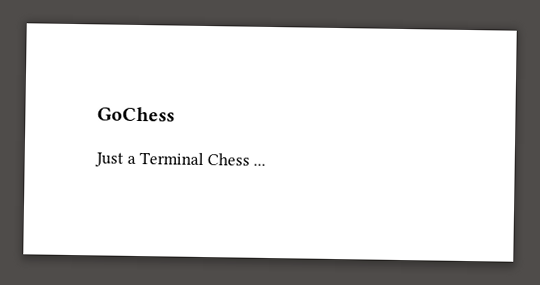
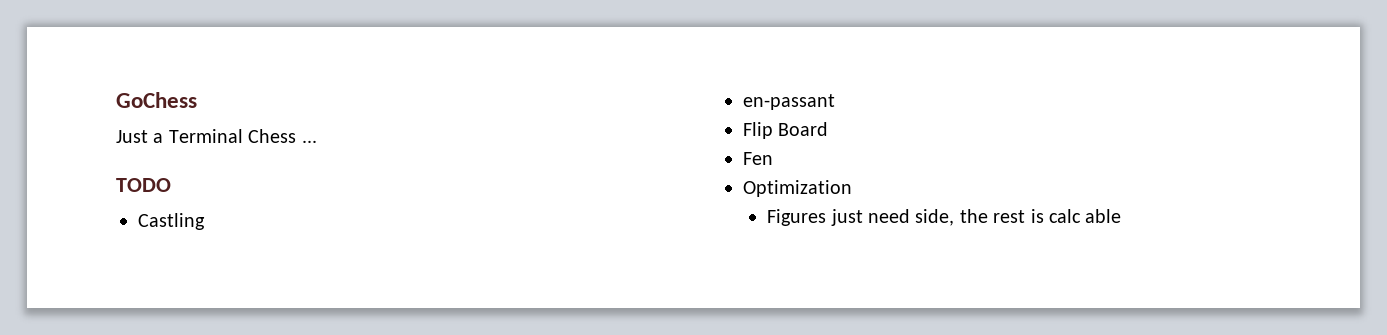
+ TODO
+ Castling
+ en-passant
+ Flip Board
+ Fen
+ Optimization
+ Figures just need side, the rest is calc able

